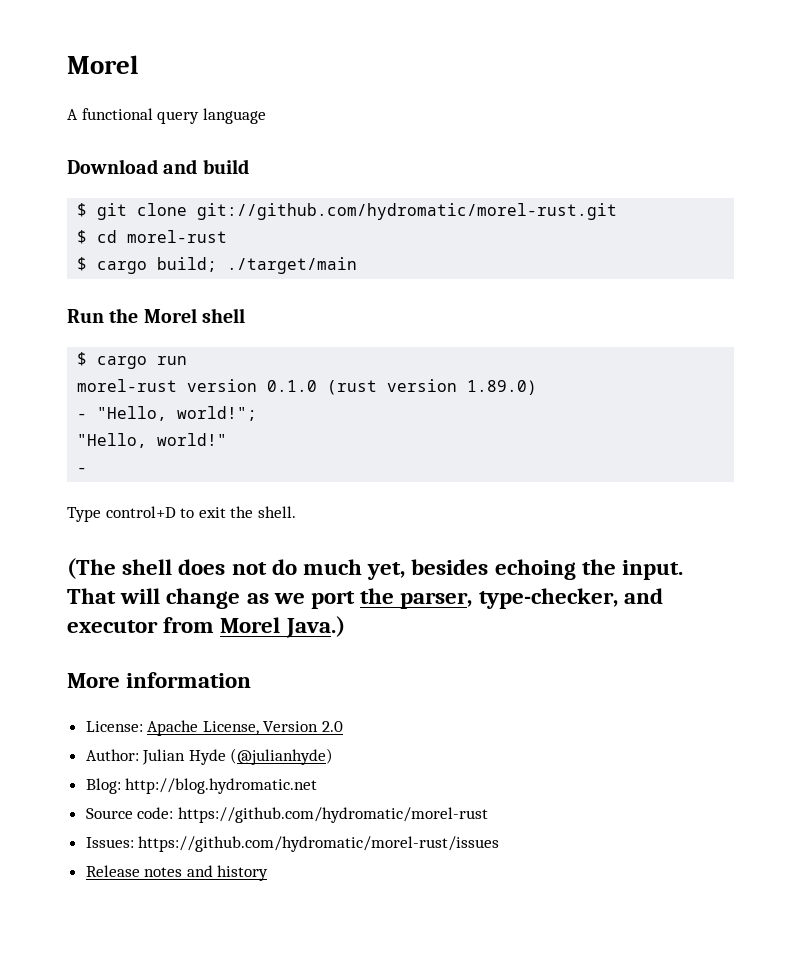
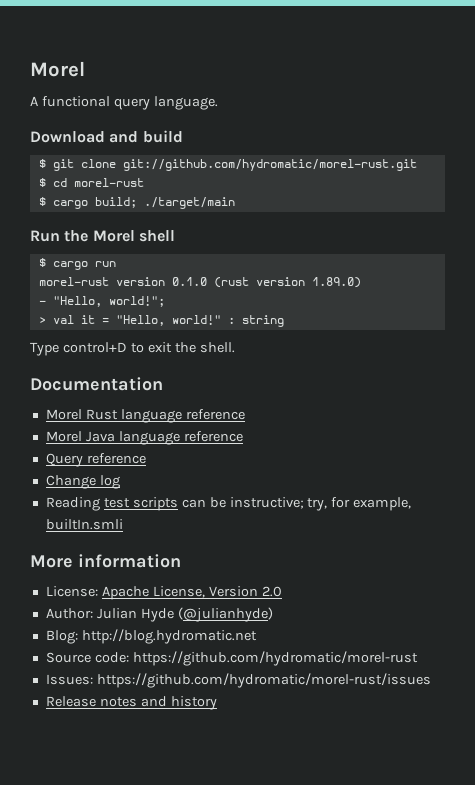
- A functional query language
+ A functional query language.
- "Hello, world!"
- -
+ > val it = "Hello, world!" : string
- (The shell does not do much yet, besides echoing the input. That will change as we port the parser, type-checker, and executor from Morel Java.)
+ Documentation
+ Morel Rust language reference
+ Morel Java language reference
+ Query reference
+ Change log
+ Reading test scripts can be instructive; try, for example, builtIn.smli

